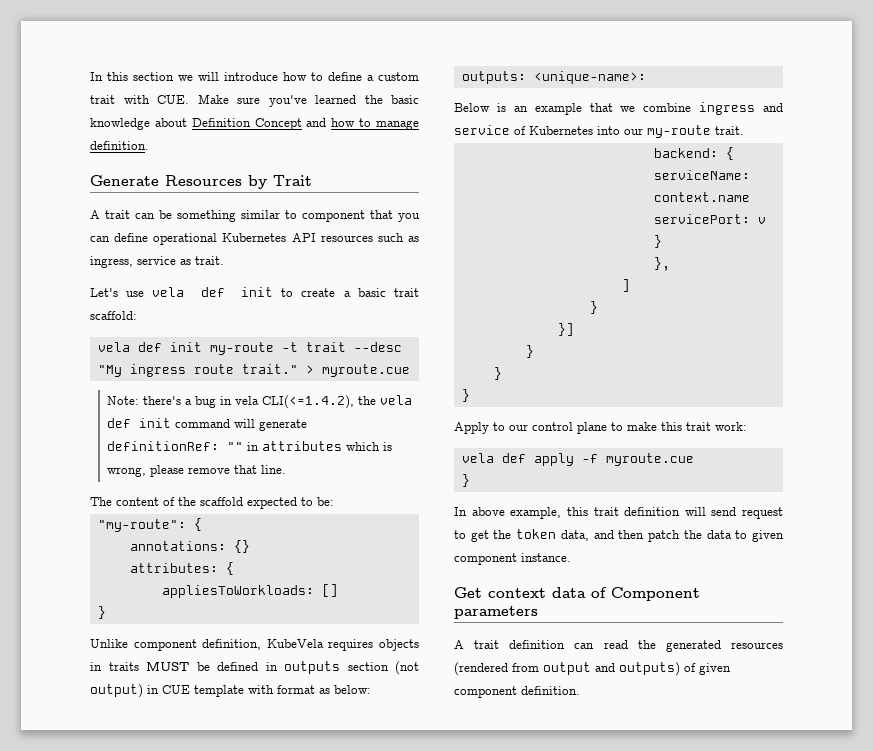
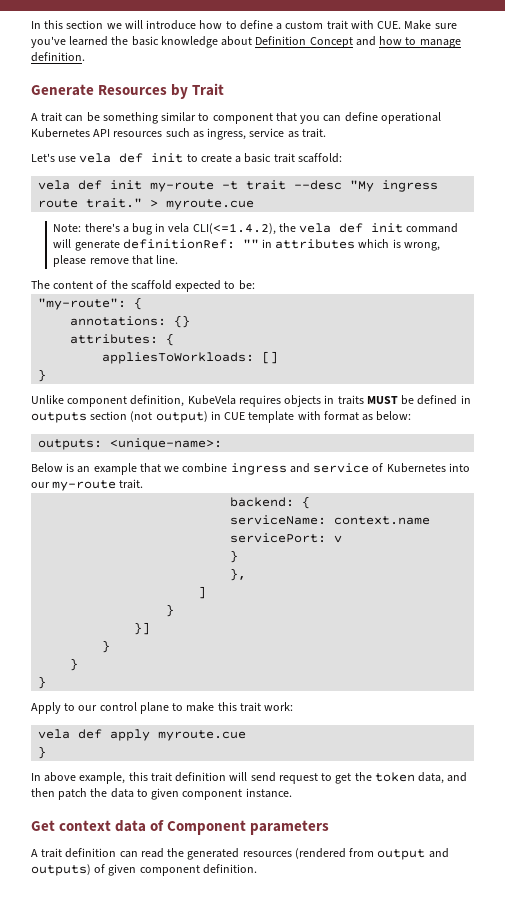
- vela def apply -f myroute.cue
+ vela def apply myroute.cue

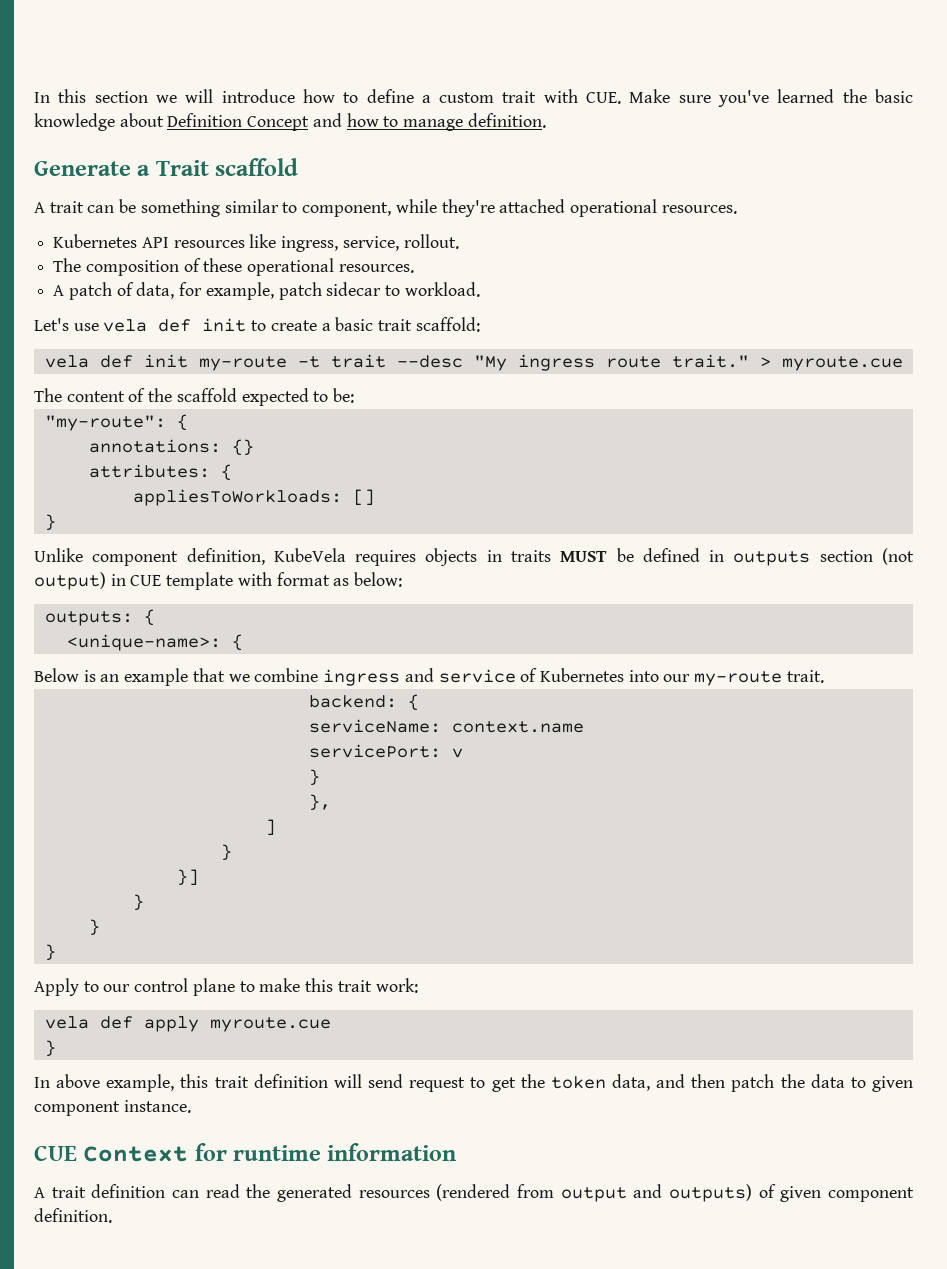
- Generate Resources by Trait
+ Generate a Trait scaffold
- A trait can be something similar to component that you can define operational Kubernetes API resources such as ingress, service as trait.
+ A trait can be something similar to component, while they're attached operational resources.
+ Kubernetes API resources like ingress, service, rollout.
+ The composition of these operational resources.
+ A patch of data, for example, patch sidecar to workload.
- Note: there's a bug in vela CLI(<=1.4.2), the vela def init command will generate definitionRef: "" in attributes which is wrong, please remove that line.
- outputs: <unique-name>:
+ outputs: {
+ <unique-name>: {
- Get context data of Component parameters
+ CUE Context for runtime information

